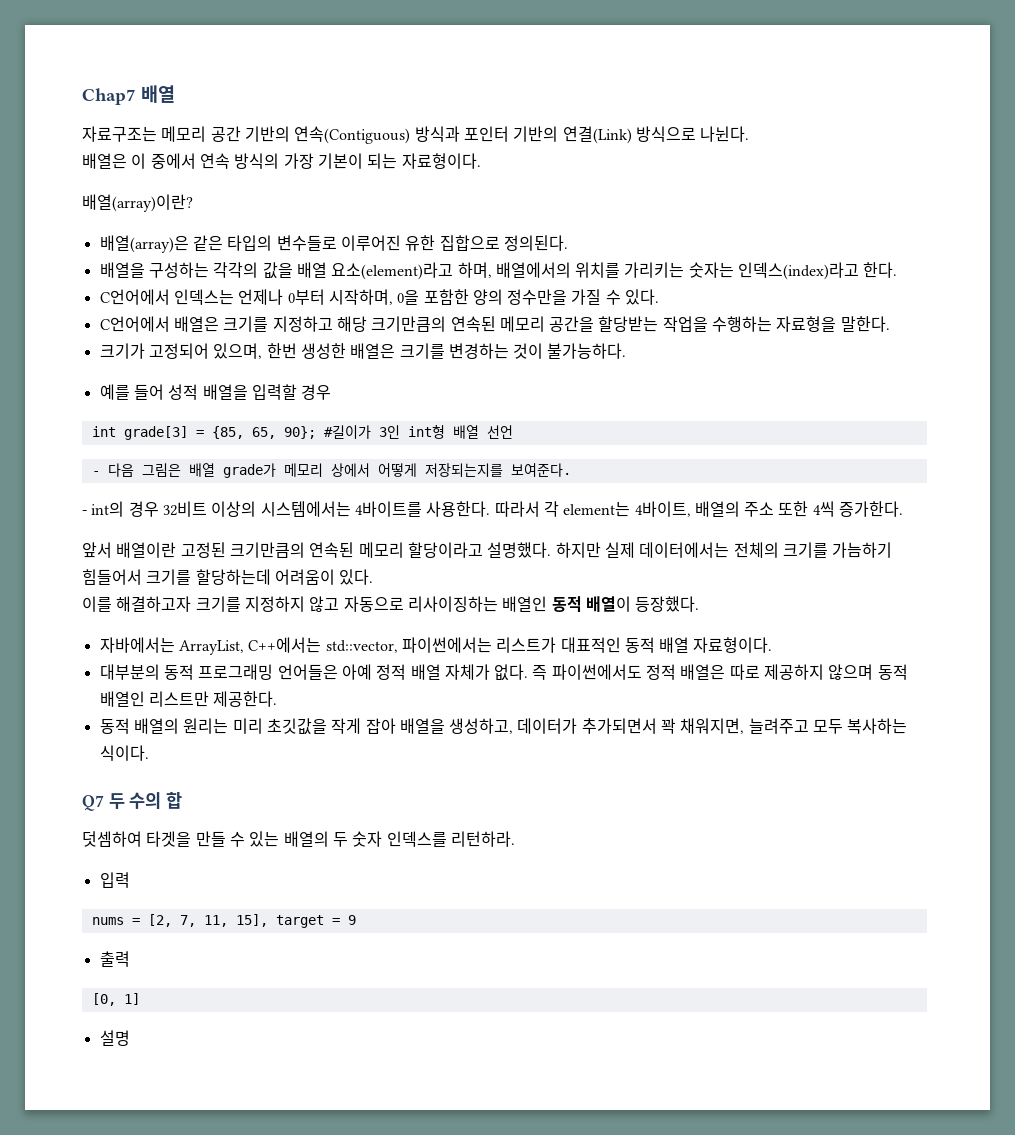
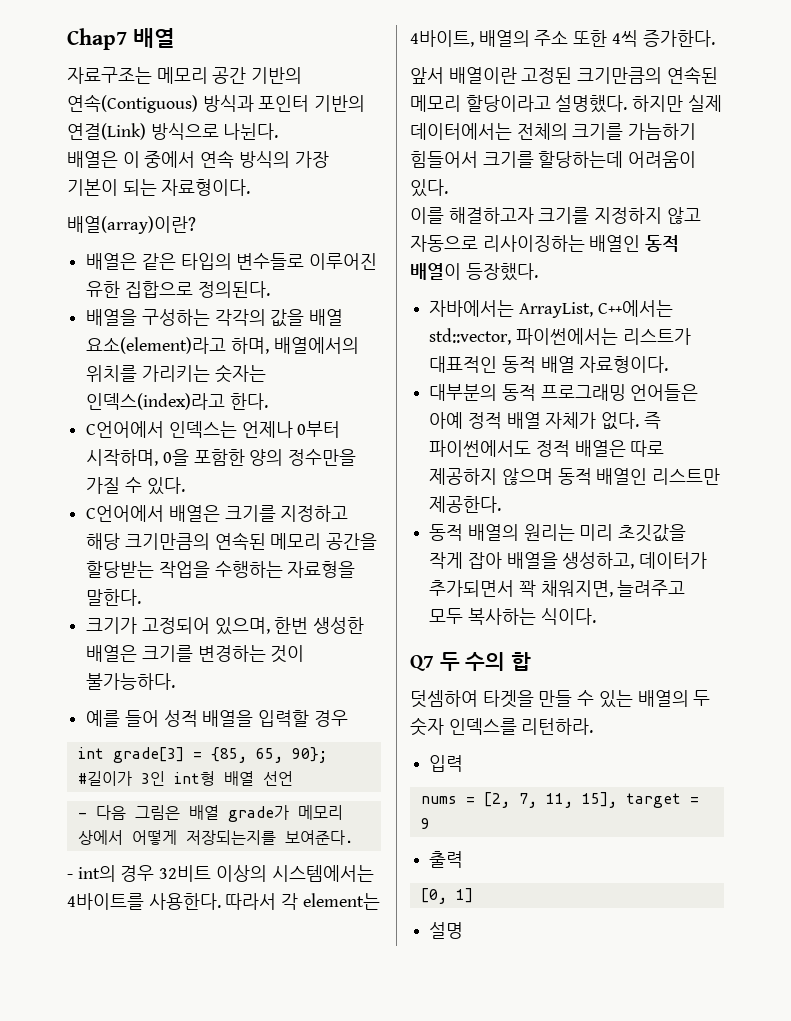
- 배열(array)은 같은 타입의 변수들로 이루어진 유한 집합으로 정의된다.
+ 배열은 같은 타입의 변수들로 이루어진 유한 집합으로 정의된다.

